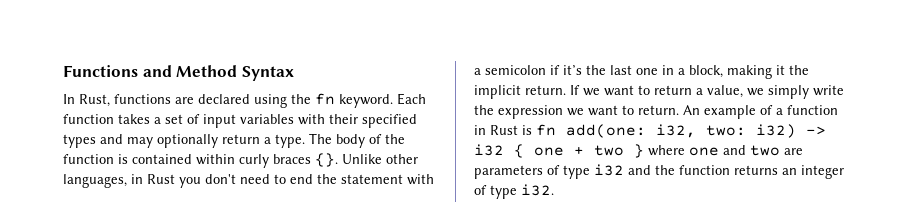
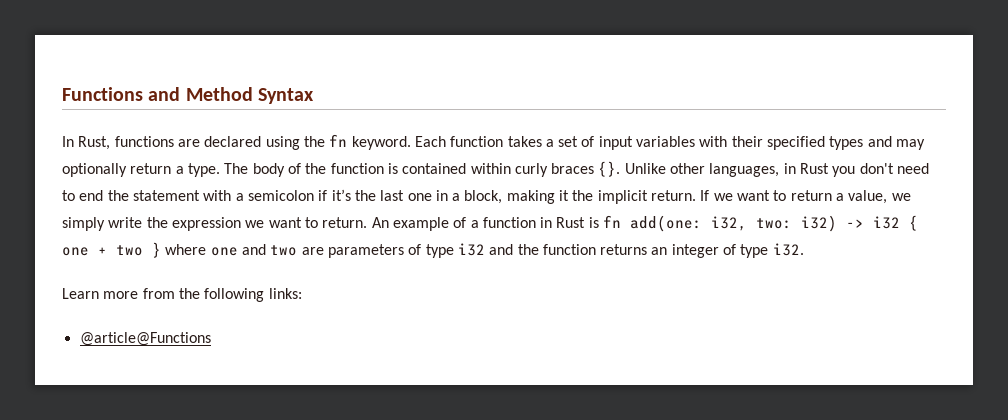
+ Learn more from the following links:
+ @article@Functions

